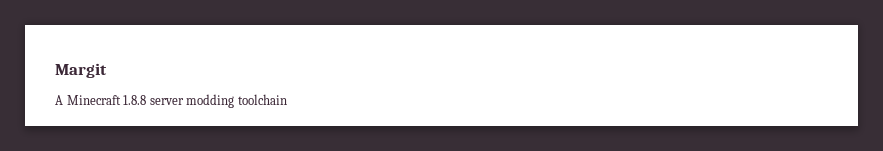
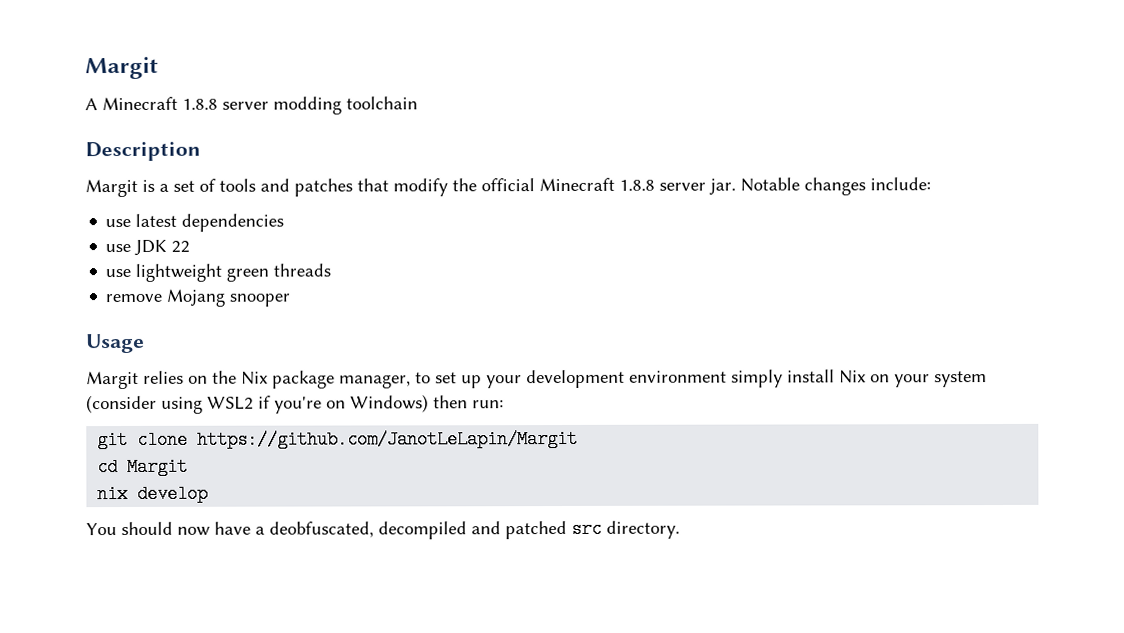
+ Description
+ Margit is a set of tools and patches that modify the official Minecraft 1.8.8 server jar. Notable changes include:
+ use latest dependencies
+ use JDK 22
+ use lightweight green threads
+ remove Mojang snooper
+ Usage
+ Margit relies on the Nix package manager, to set up your development environment simply install Nix on your system (consider using WSL2 if you're on Windows) then run:
+ git clone https://github.com/JanotLeLapin/Margit
+ cd Margit
+ nix develop
+ You should now have a deobfuscated, decompiled and patched src directory.

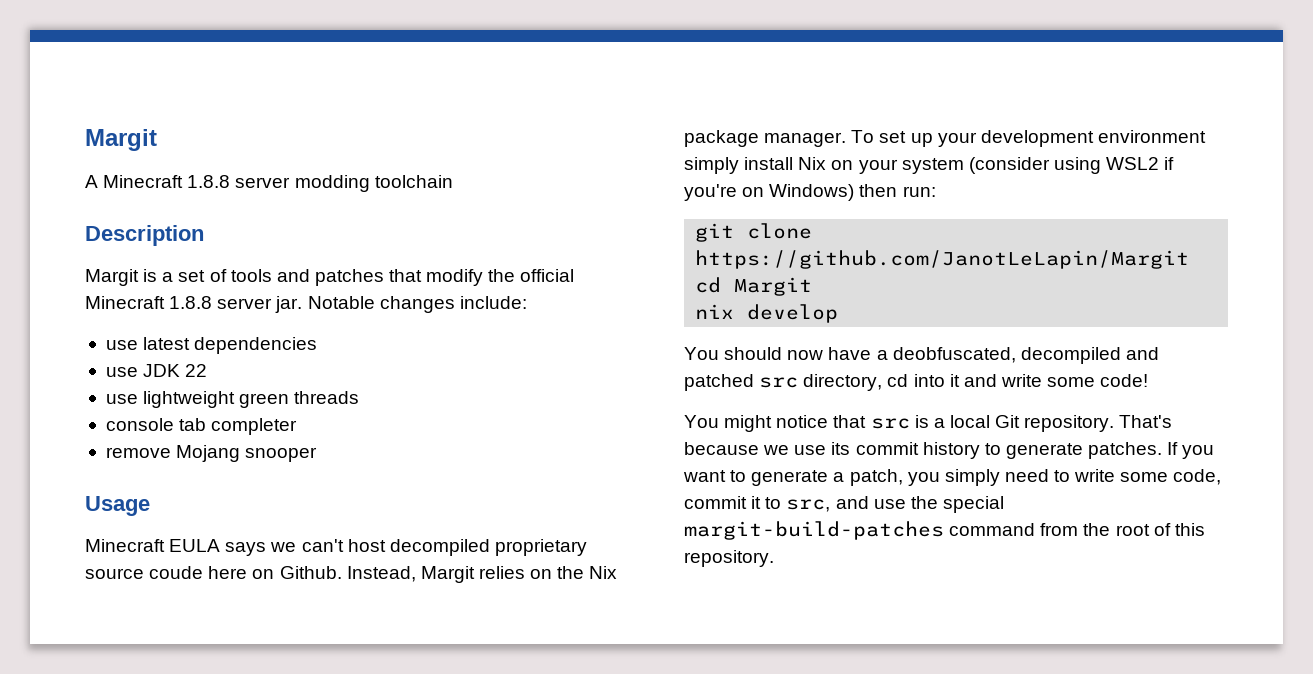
+ console tab completer
- Margit relies on the Nix package manager, to set up your development environment simply install Nix on your system (consider using WSL2 if you're on Windows) then run:
+ Minecraft EULA says we can't host decompiled proprietary source coude here on Github. Instead, Margit relies on the Nix package manager. To set up your development environment simply install Nix on your system (consider using WSL2 if you're on Windows) then run:
- You should now have a deobfuscated, decompiled and patched src directory.
+ You should now have a deobfuscated, decompiled and patched src directory, cd into it and write some code!
+ You might notice that src is a local Git repository. That's because we use its commit history to generate patches. If you want to generate a patch, you simply need to write some code, commit it to src, and use the special margit-build-patches command from the root of this repository.

